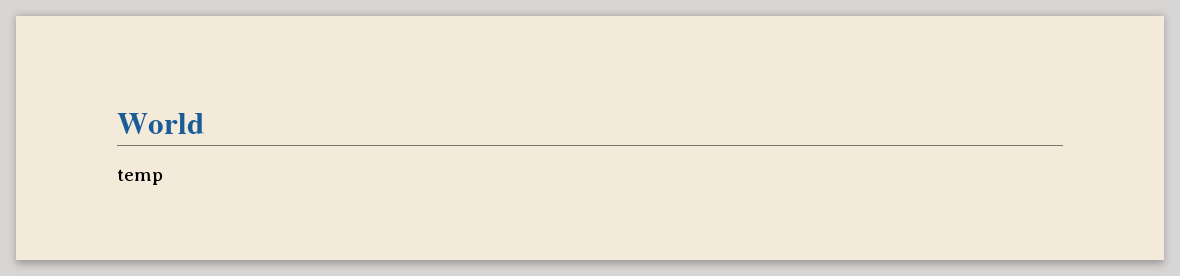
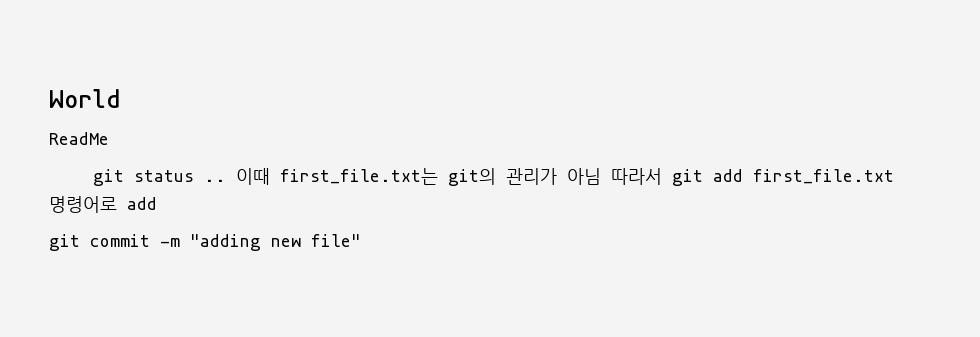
- temp
+ ReadMe
+ git status .. 이때 first_file.txt는 git의 관리가 아님 따라서 git add first_file.txt 명령어로 add
+ git commit -m "adding new file"

